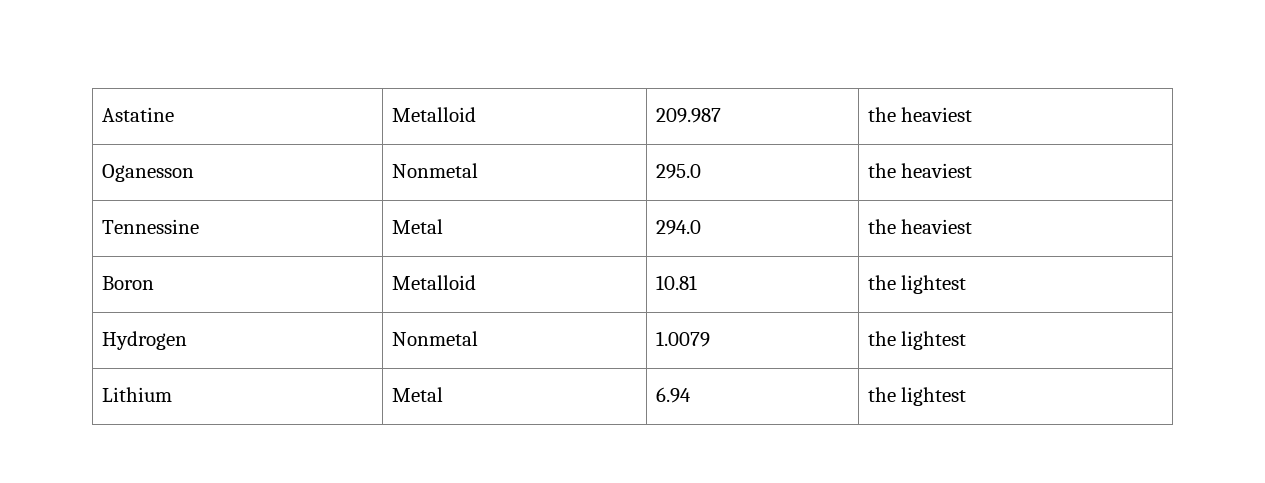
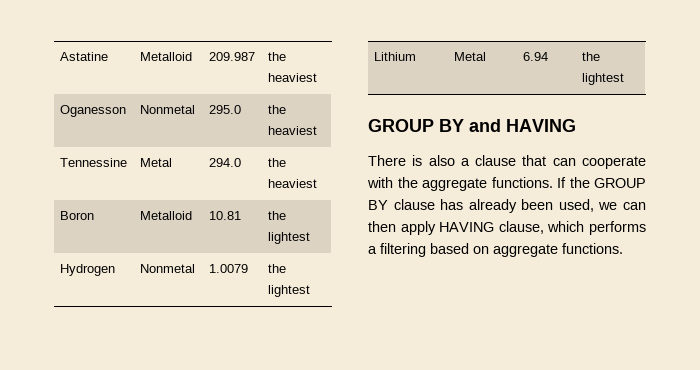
+ GROUP BY and HAVING
+ There is also a clause that can cooperate with the aggregate functions. If the GROUP BY clause has already been used, we can then apply HAVING clause, which performs a filtering based on aggregate functions.

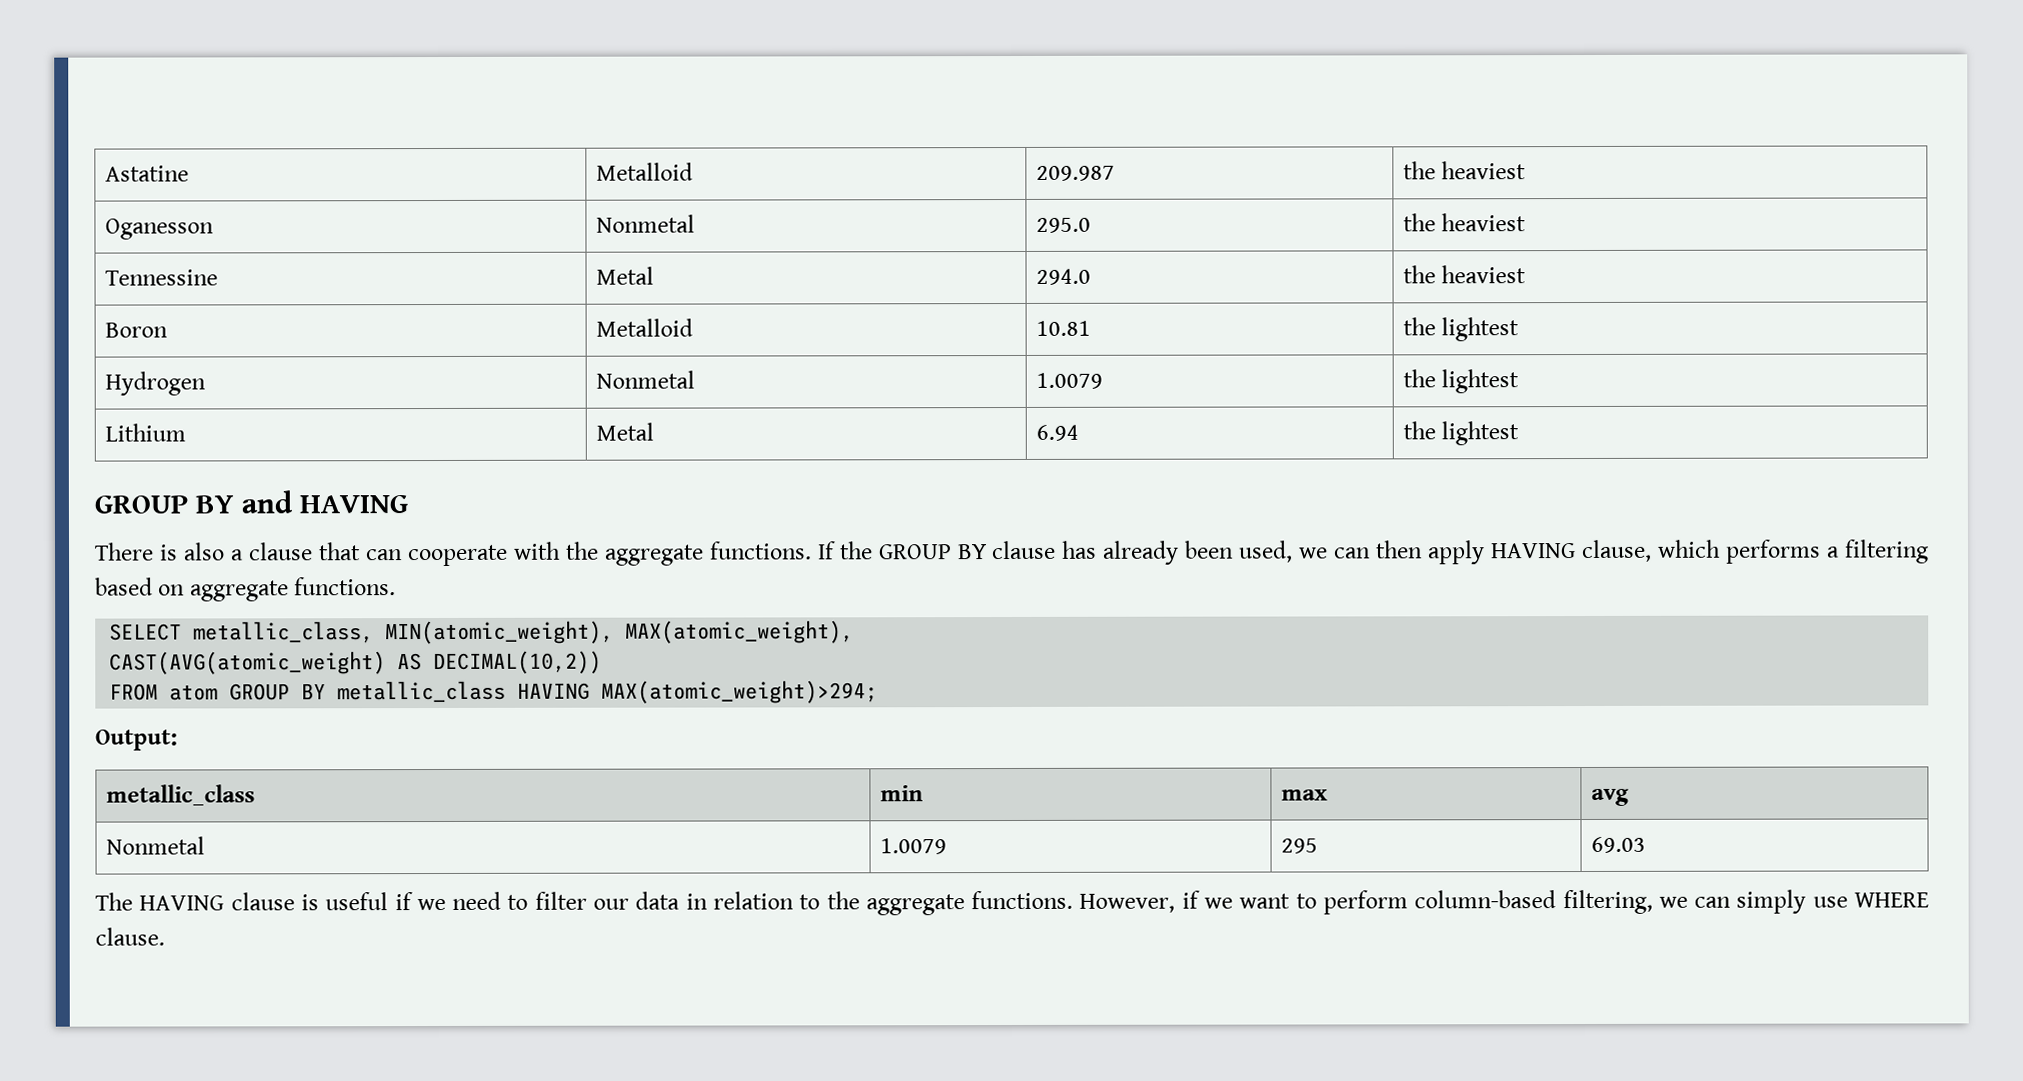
+ SELECT metallic_class, MIN(atomic_weight), MAX(atomic_weight),
+ CAST(AVG(atomic_weight) AS DECIMAL(10,2))
+ FROM atom GROUP BY metallic_class HAVING MAX(atomic_weight)>294;
+ Output:
+ metallic_class | min | max | avg
+ Nonmetal | 1.0079 | 295 | 69.03
+ The HAVING clause is useful if we need to filter our data in relation to the aggregate functions. However, if we want to perform column-based filtering, we can simply use WHERE clause.

